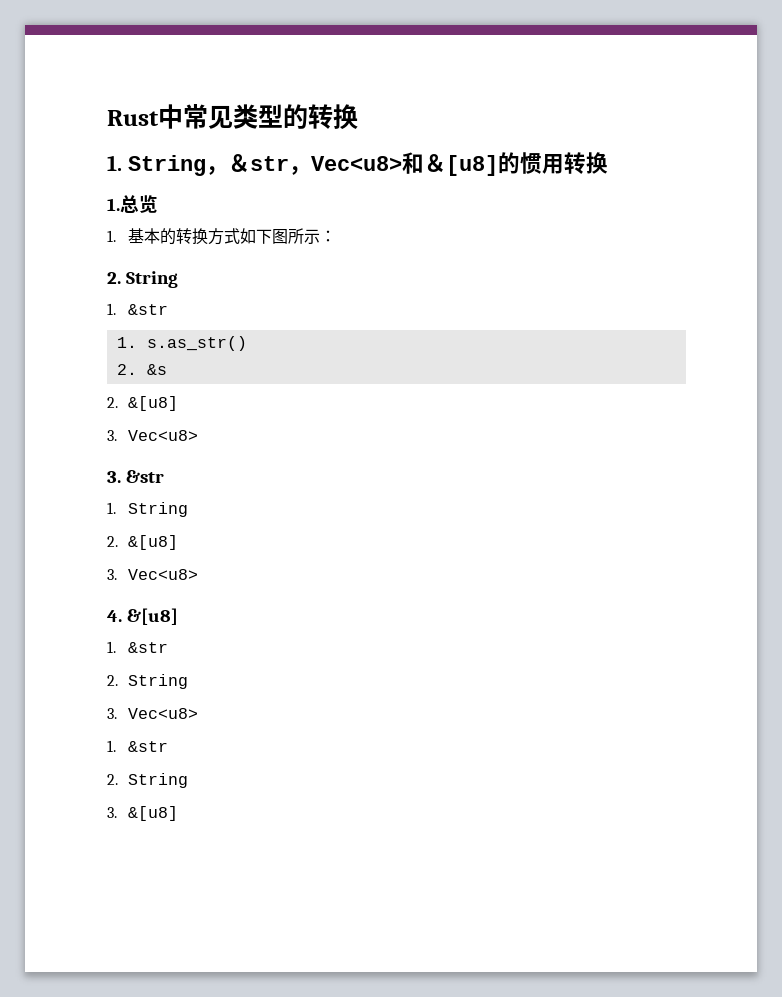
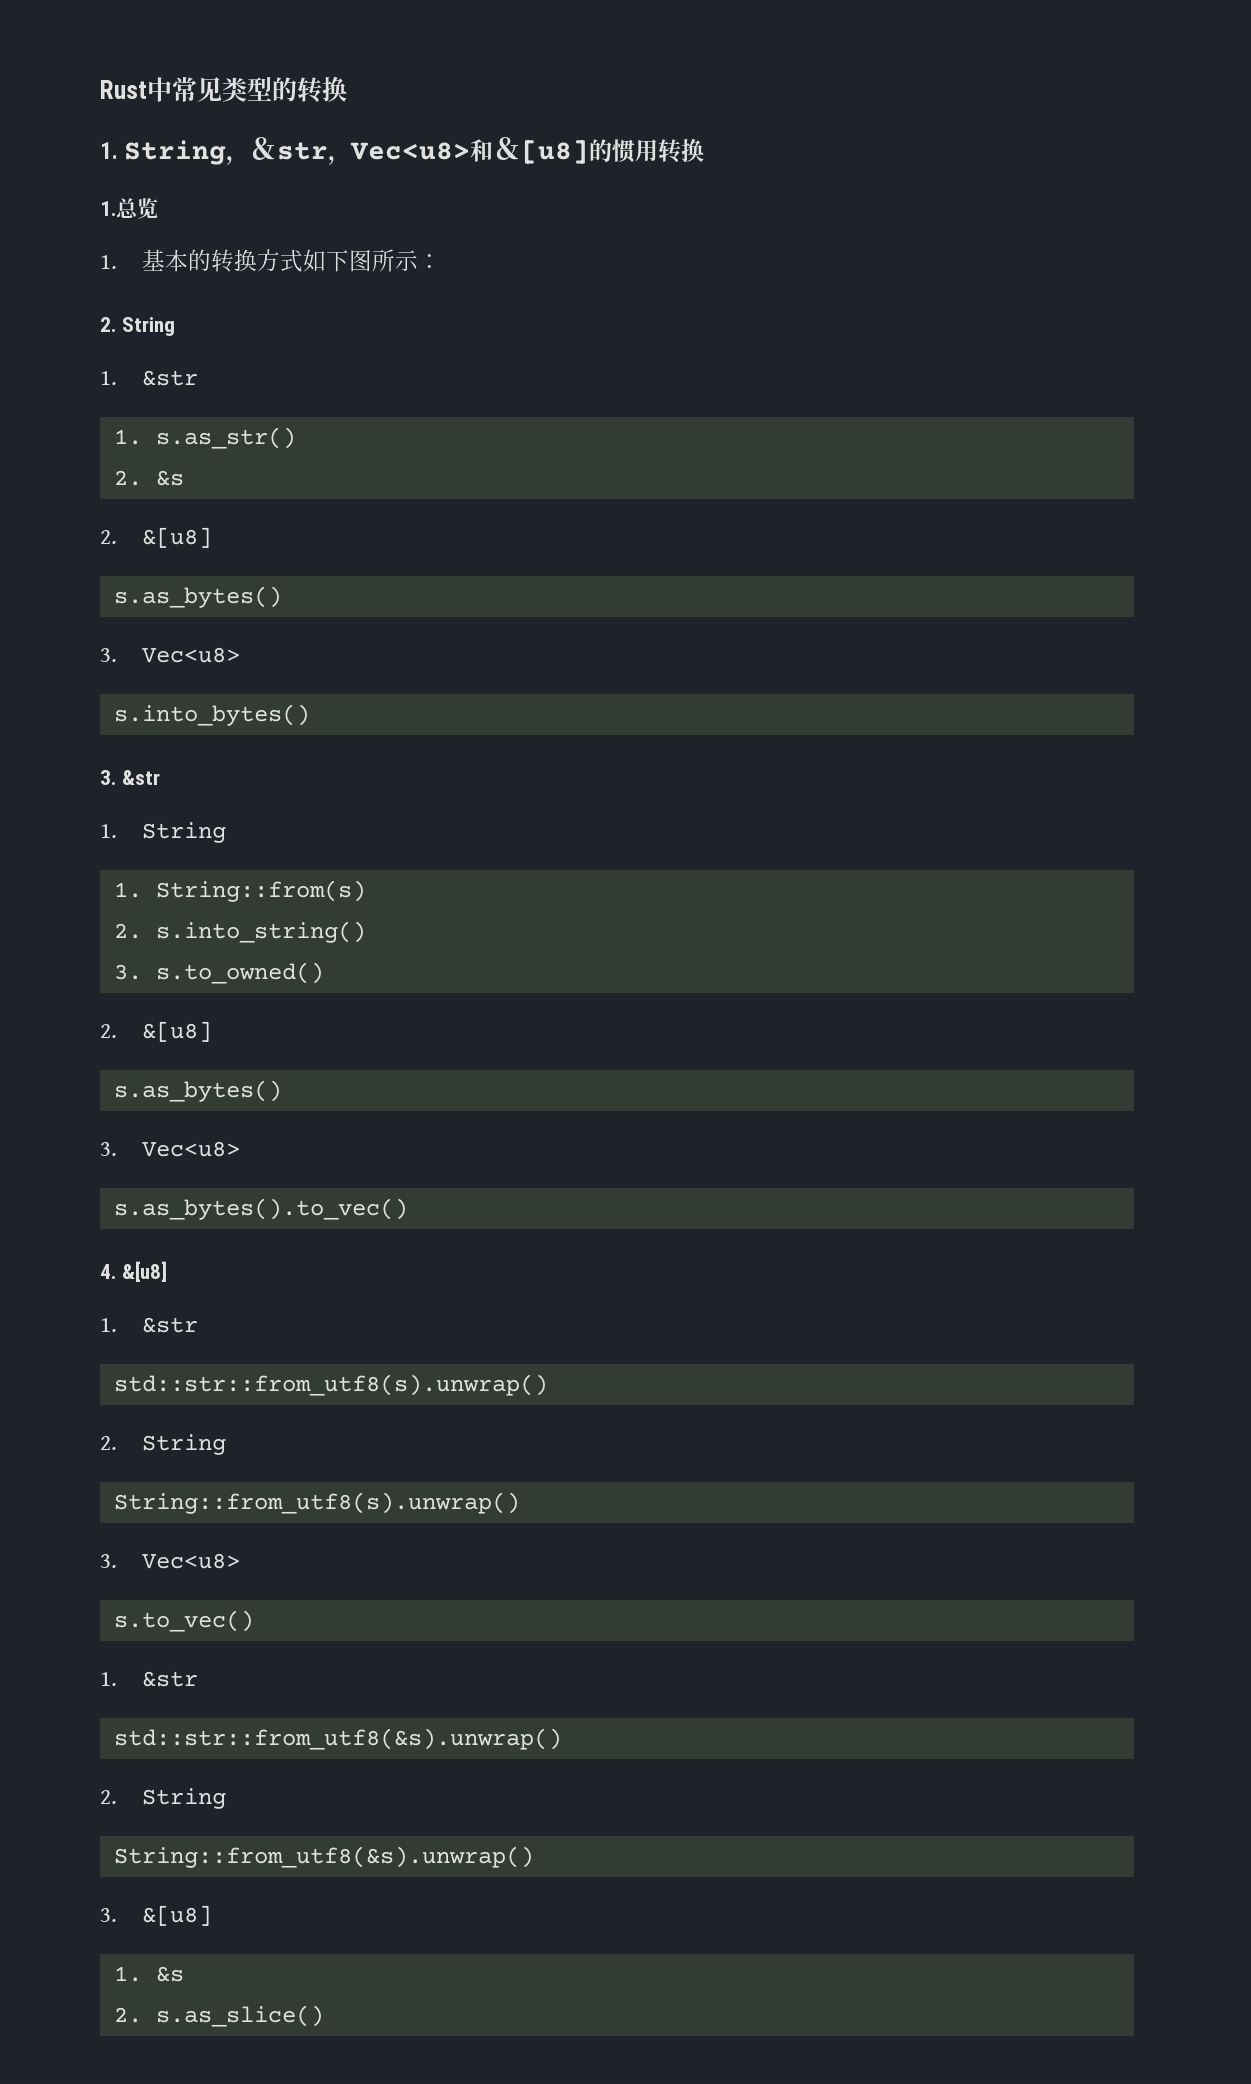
  2. &s
  2. &[u8]
+ s.as_bytes()
  3. Vec<u8>
+ s.into_bytes()
  3. &str
  1. String
+ 1. String::from(s)
+ 2. s.into_string()
+ 3. s.to_owned()
  2. &[u8]
+ s.as_bytes()
  3. Vec<u8>
+ s.as_bytes().to_vec()
  4. &[u8]
  1. &str
+ std::str::from_utf8(s).unwrap()
  2. String
+ String::from_utf8(s).unwrap()
  3. Vec<u8>
+ s.to_vec()
  1. &str
+ std::str::from_utf8(&s).unwrap()
  2. String
+ String::from_utf8(&s).unwrap()
+ 1. &s
+ 2. s.as_slice()

